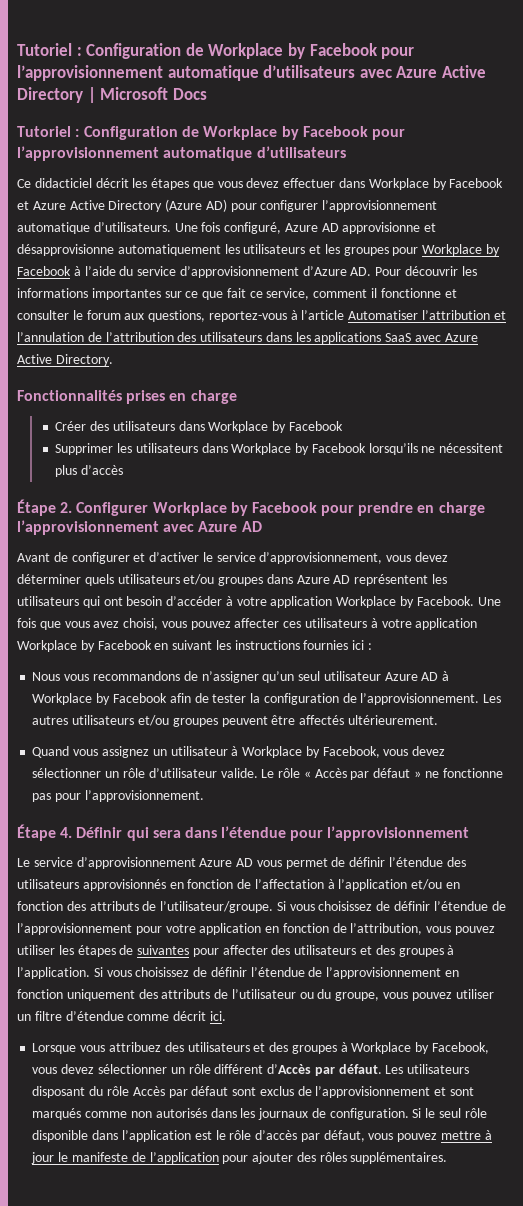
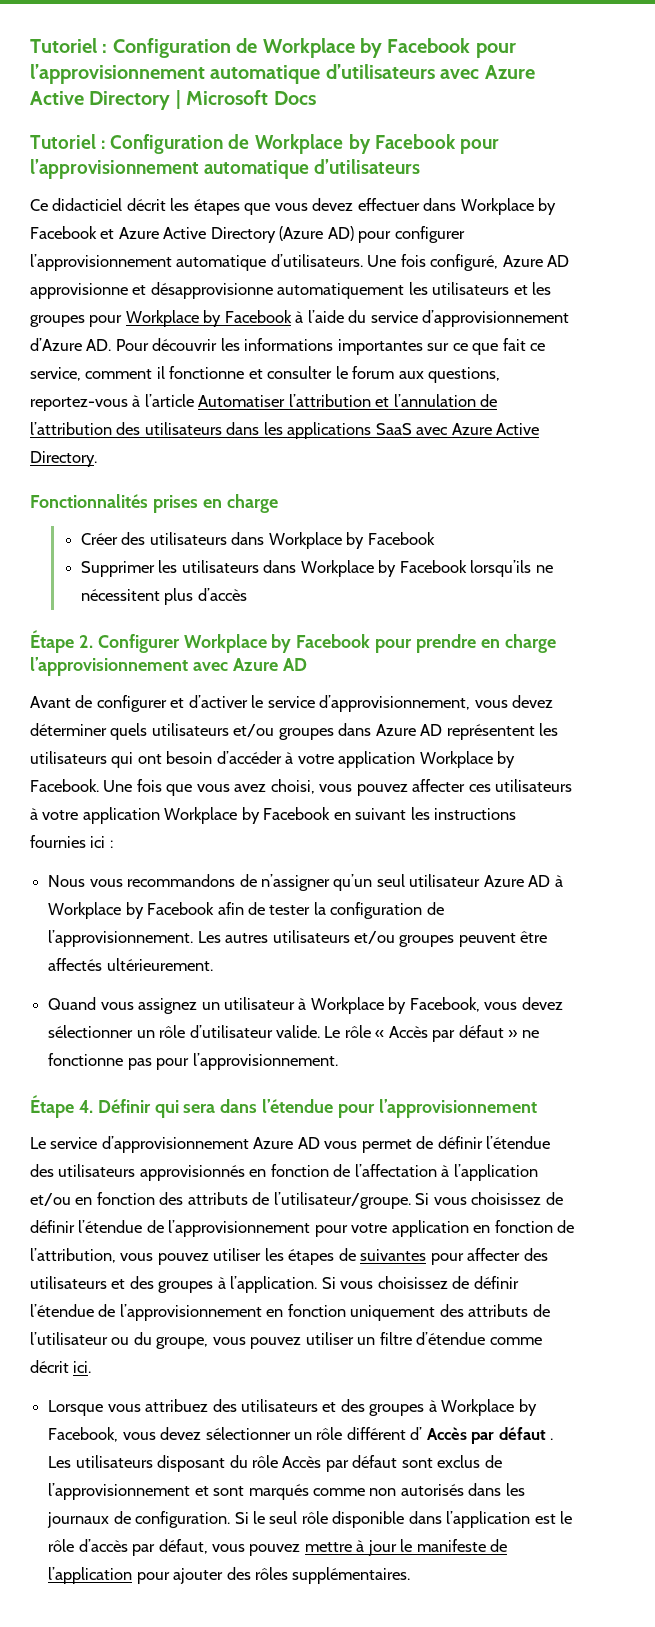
- Lorsque vous attribuez des utilisateurs et des groupes à Workplace by Facebook, vous devez sélectionner un rôle différent d’Accès par défaut.
+ Lorsque vous attribuez des utilisateurs et des groupes à Workplace by Facebook, vous devez sélectionner un rôle différent d’ Accès par défaut .

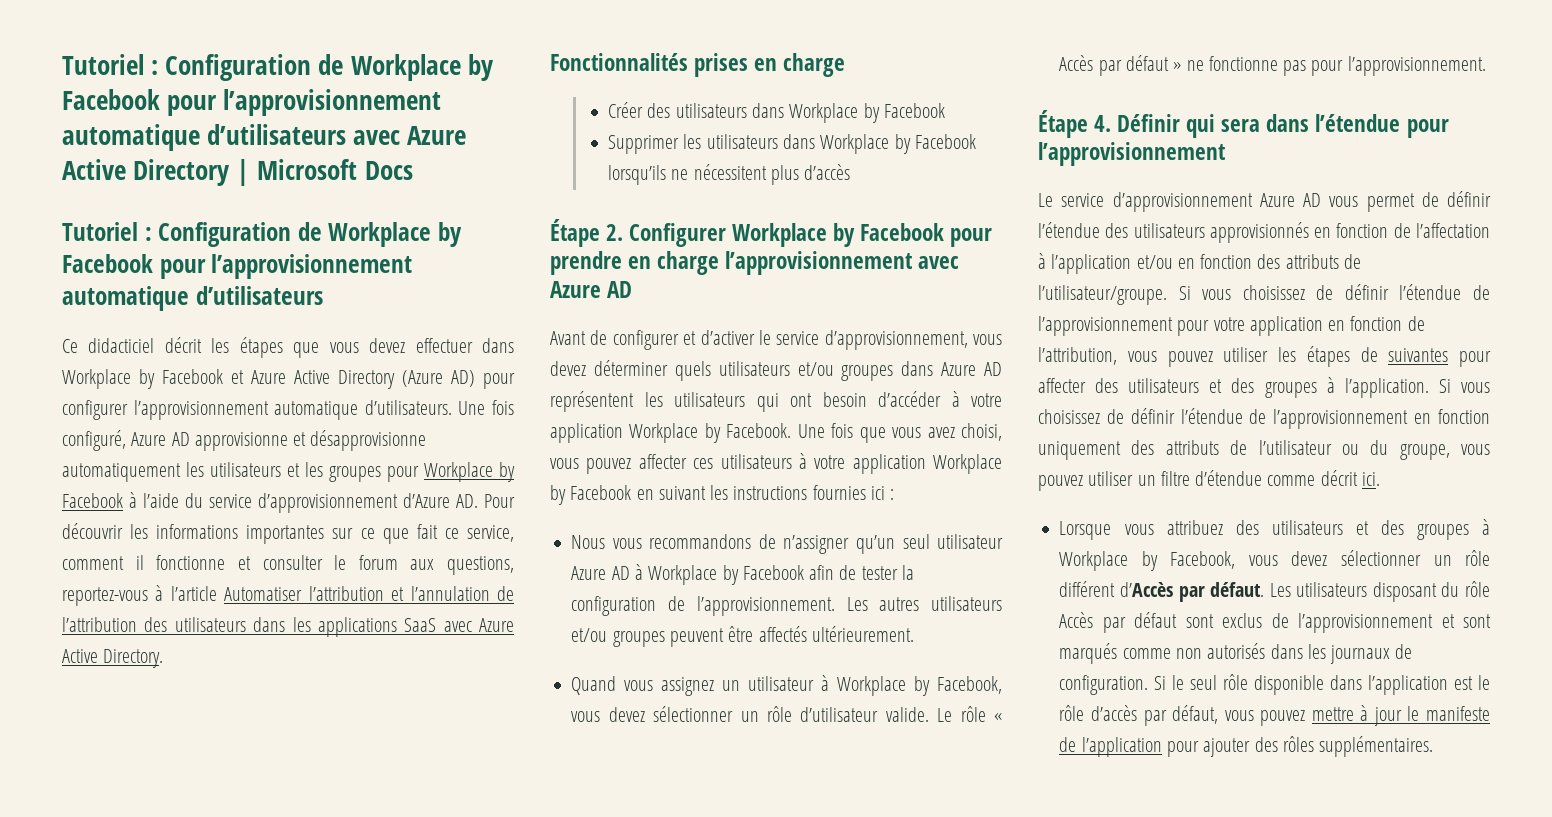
- Lorsque vous attribuez des utilisateurs et des groupes à Workplace by Facebook, vous devez sélectionner un rôle différent d’ Accès par défaut .
+ Lorsque vous attribuez des utilisateurs et des groupes à Workplace by Facebook, vous devez sélectionner un rôle différent d’Accès par défaut.

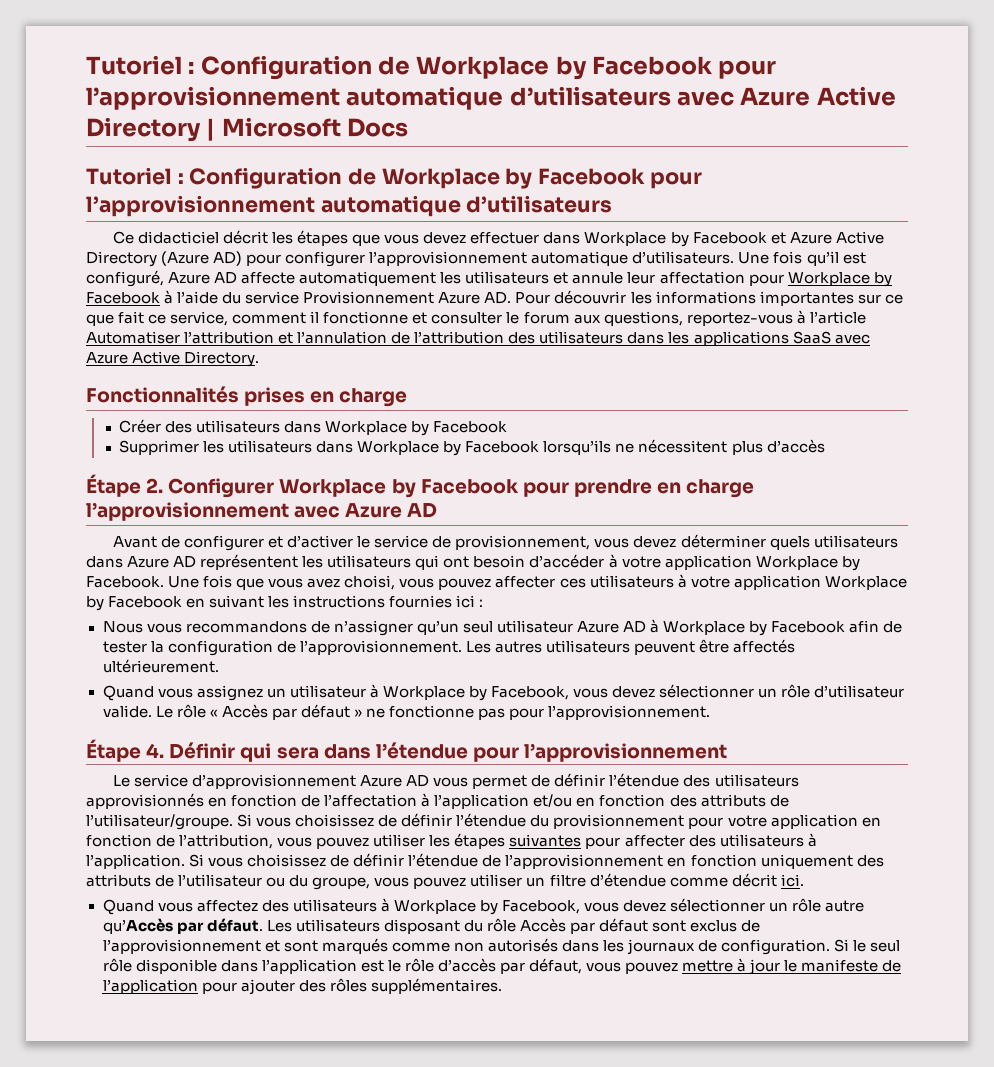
- Une fois configuré, Azure AD approvisionne et désapprovisionne automatiquement les utilisateurs et les groupes pour Workplace by Facebook à l’aide du service d’approvisionnement d’Azure AD. Pour découvrir les informations importantes sur ce que fait ce service, comment il fonctionne et consulter le forum aux questions, reportez-vous à l’article Automatiser l’attribution et l’annulation de l’attribution des utilisateurs dans les applications SaaS avec Azure Active Directory.
+ Une fois qu’il est configuré, Azure AD affecte automatiquement les utilisateurs et annule leur affectation pour Workplace by Facebook à l’aide du service Provisionnement Azure AD. Pour découvrir les informations importantes sur ce que fait ce service, comment il fonctionne et consulter le forum aux questions, reportez-vous à l’article Automatiser l’attribution et l’annulation de l’attribution des utilisateurs dans les applications SaaS avec Azure Active Directory.
- Avant de configurer et d’activer le service d’approvisionnement, vous devez déterminer quels utilisateurs et/ou groupes dans Azure AD représentent les utilisateurs qui ont besoin d’accéder à votre application Workplace by Facebook.
+ Avant de configurer et d’activer le service de provisionnement, vous devez déterminer quels utilisateurs dans Azure AD représentent les utilisateurs qui ont besoin d’accéder à votre application Workplace by Facebook.
- Les autres utilisateurs et/ou groupes peuvent être affectés ultérieurement.
+ Les autres utilisateurs peuvent être affectés ultérieurement.
- Si vous choisissez de définir l’étendue de l’approvisionnement pour votre application en fonction de l’attribution, vous pouvez utiliser les étapes de suivantes pour affecter des utilisateurs et des groupes à l’application.
+ Si vous choisissez de définir l’étendue du provisionnement pour votre application en fonction de l’attribution, vous pouvez utiliser les étapes suivantes pour affecter des utilisateurs à l’application.
- Lorsque vous attribuez des utilisateurs et des groupes à Workplace by Facebook, vous devez sélectionner un rôle différent d’Accès par défaut.
+ Quand vous affectez des utilisateurs à Workplace by Facebook, vous devez sélectionner un rôle autre qu’Accès par défaut.

